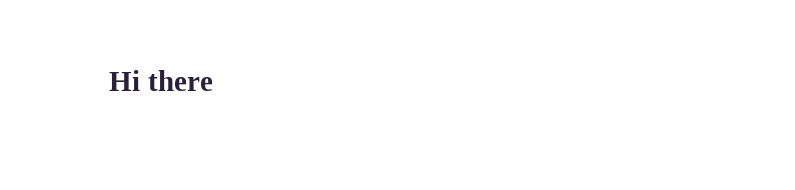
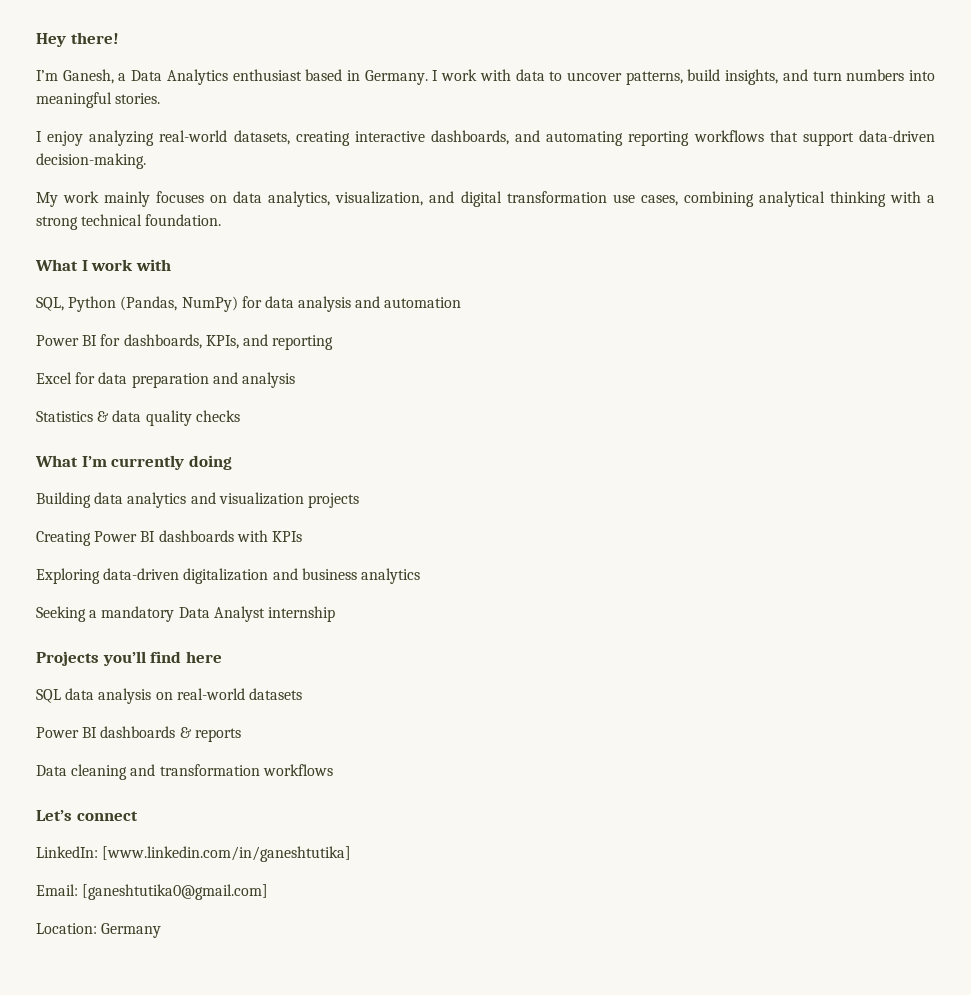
- Hi there
+ Hey there!
+ I’m Ganesh, a Data Analytics enthusiast based in Germany. I work with data to uncover patterns, build insights, and turn numbers into meaningful stories.
+ I enjoy analyzing real-world datasets, creating interactive dashboards, and automating reporting workflows that support data-driven decision-making.
+ My work mainly focuses on data analytics, visualization, and digital transformation use cases, combining analytical thinking with a strong technical foundation.
+ What I work with
+ SQL, Python (Pandas, NumPy) for data analysis and automation
+ Power BI for dashboards, KPIs, and reporting
+ Excel for data preparation and analysis
+ Statistics & data quality checks
+ What I’m currently doing
+ Building data analytics and visualization projects
+ Creating Power BI dashboards with KPIs
+ Exploring data-driven digitalization and business analytics
+ Seeking a mandatory Data Analyst internship
+ Projects you’ll find here
+ SQL data analysis on real-world datasets
+ Power BI dashboards & reports
+ Data cleaning and transformation workflows
+ Let’s connect
+ LinkedIn: [www.linkedin.com/in/ganeshtutika]
+ Email: [ganeshtutika0@gmail.com]
+ Location: Germany

